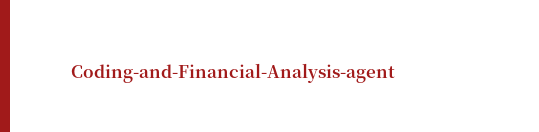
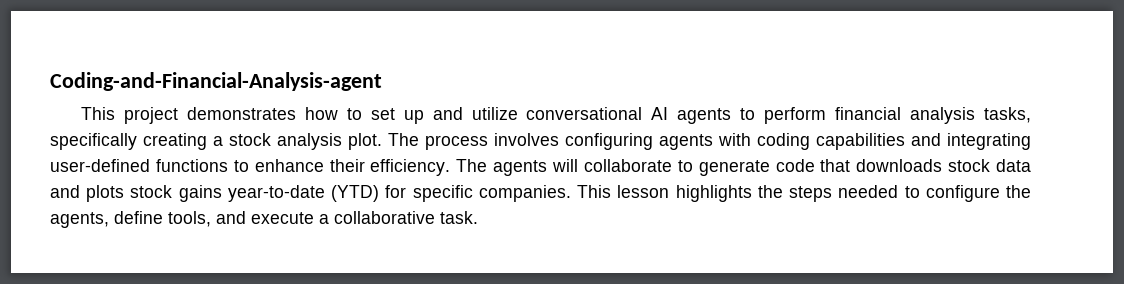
+ This project demonstrates how to set up and utilize conversational AI agents to perform financial analysis tasks, specifically creating a stock analysis plot. The process involves configuring agents with coding capabilities and integrating user-defined functions to enhance their efficiency. The agents will collaborate to generate code that downloads stock data and plots stock gains year-to-date (YTD) for specific companies. This lesson highlights the steps needed to configure the agents, define tools, and execute a collaborative task.

